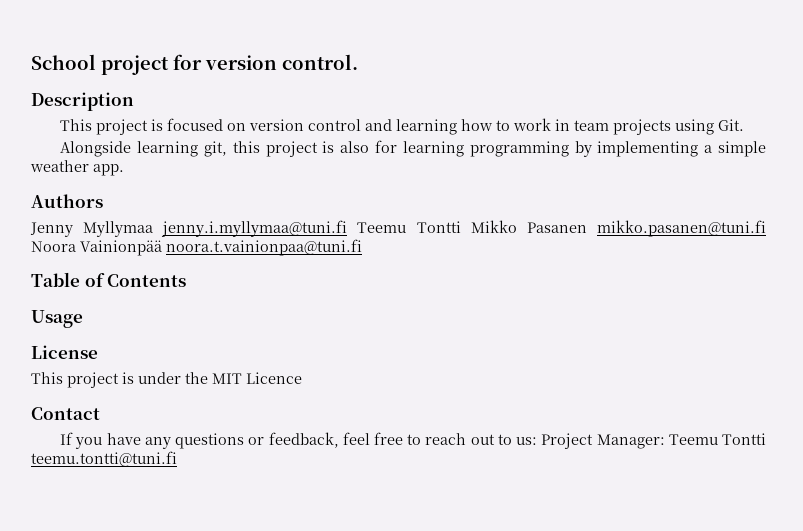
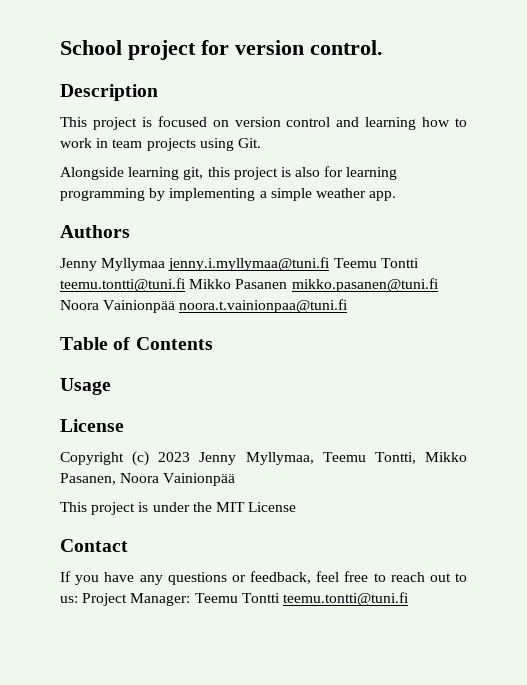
- Jenny Myllymaa jenny.i.myllymaa@tuni.fi Teemu Tontti Mikko Pasanen mikko.pasanen@tuni.fi Noora Vainionpää noora.t.vainionpaa@tuni.fi
+ Jenny Myllymaa jenny.i.myllymaa@tuni.fi Teemu Tontti teemu.tontti@tuni.fi Mikko Pasanen mikko.pasanen@tuni.fi Noora Vainionpää noora.t.vainionpaa@tuni.fi
+ Copyright (c) 2023 Jenny Myllymaa, Teemu Tontti, Mikko Pasanen, Noora Vainionpää
- This project is under the MIT Licence
+ This project is under the MIT License

